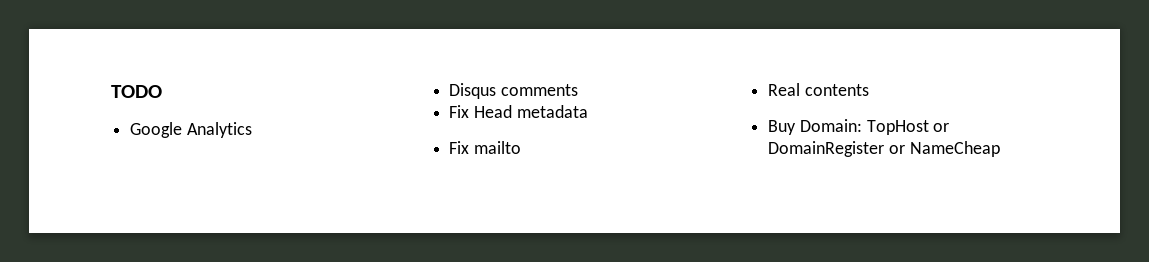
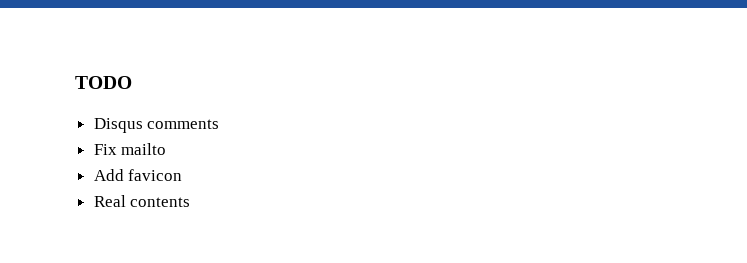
- Google Analytics
- Fix Head metadata
  Fix mailto
+ Add favicon
  Real contents
- Buy Domain: TopHost or DomainRegister or NameCheap

